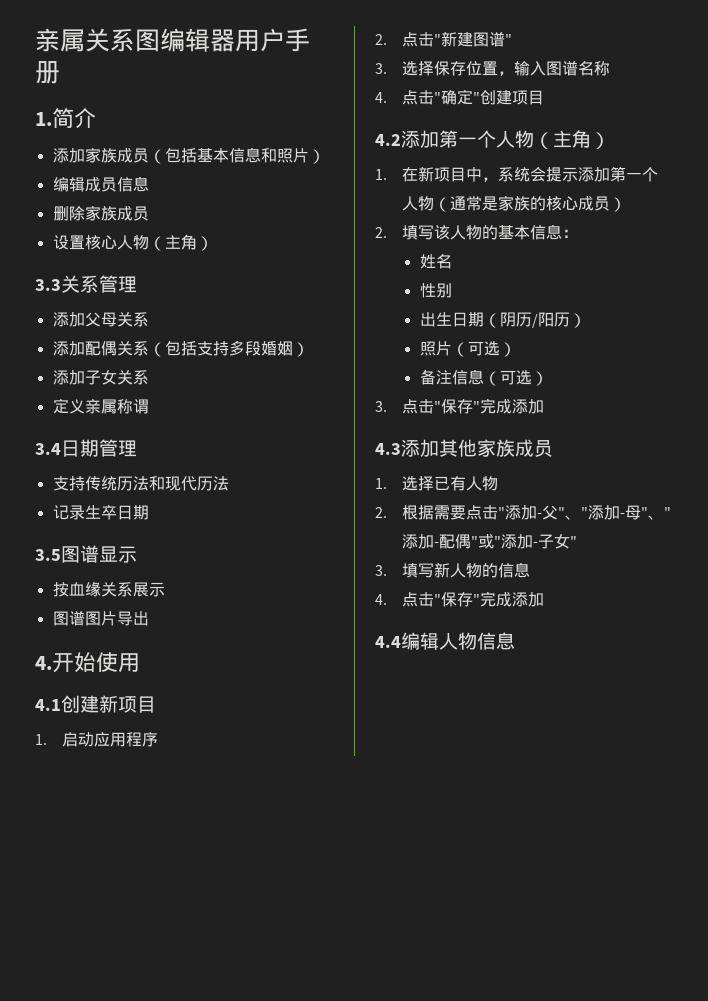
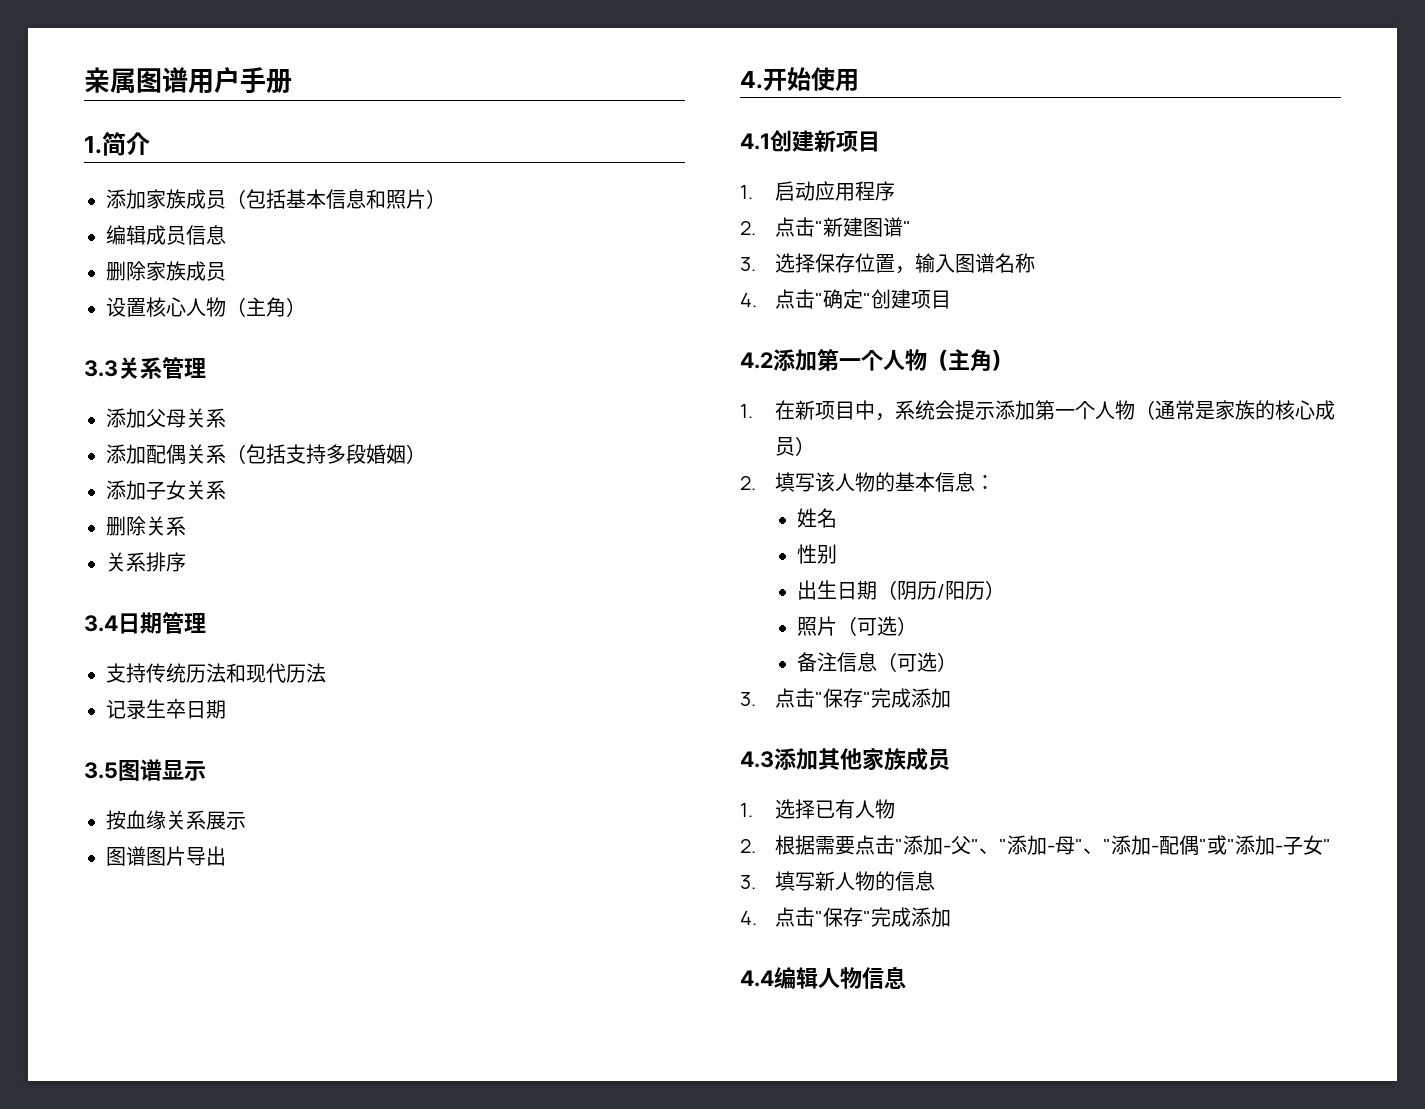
- 亲属关系图编辑器用户手册
+ 亲属图谱用户手册
- 定义亲属称谓
+ 删除关系
+ 关系排序

